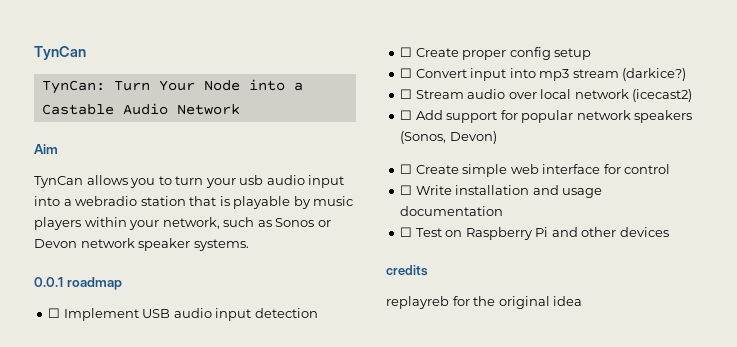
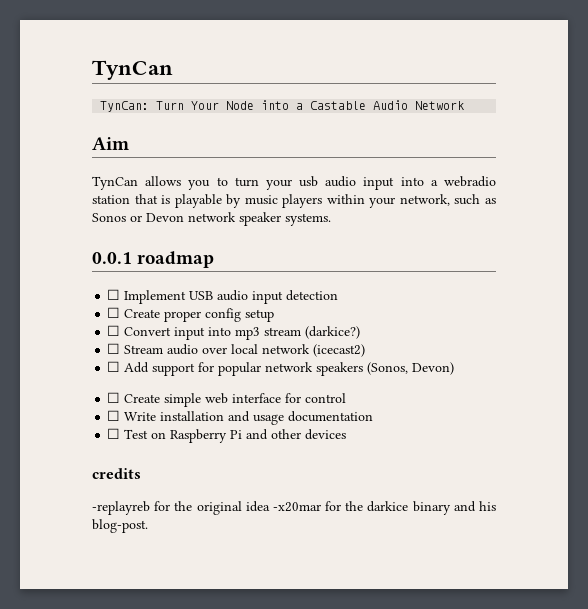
- replayreb for the original idea
+ -replayreb for the original idea -x20mar for the darkice binary and his blog-post.

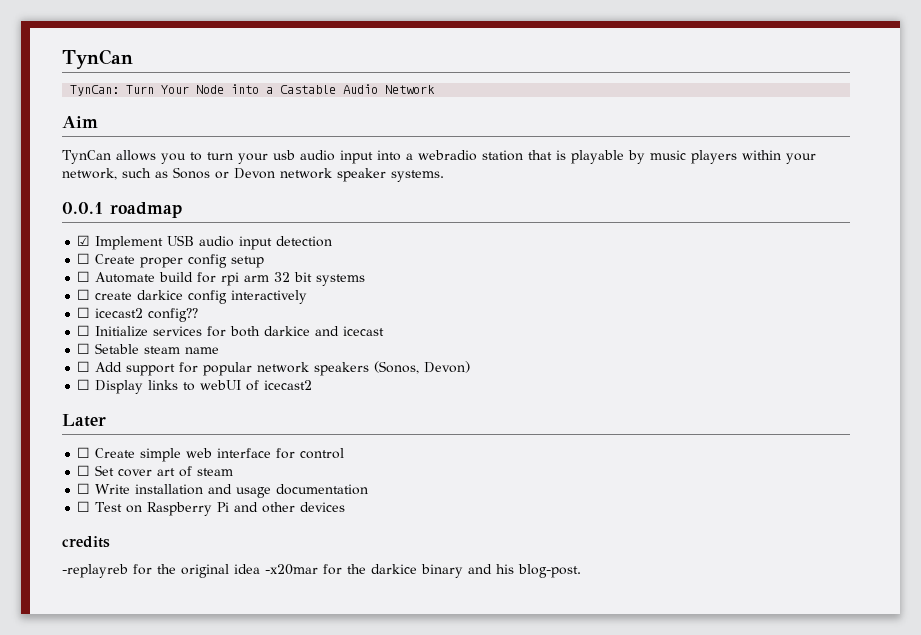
- ☐ Implement USB audio input detection
+ ☑ Implement USB audio input detection
- ☐ Convert input into mp3 stream (darkice?)
- ☐ Stream audio over local network (icecast2)
+ ☐ Automate build for rpi arm 32 bit systems
+ ☐ create darkice config interactively
+ ☐ icecast2 config??
+ ☐ Initialize services for both darkice and icecast
+ ☐ Setable steam name
+ ☐ Display links to webUI of icecast2
+ Later
+ ☐ Set cover art of steam

